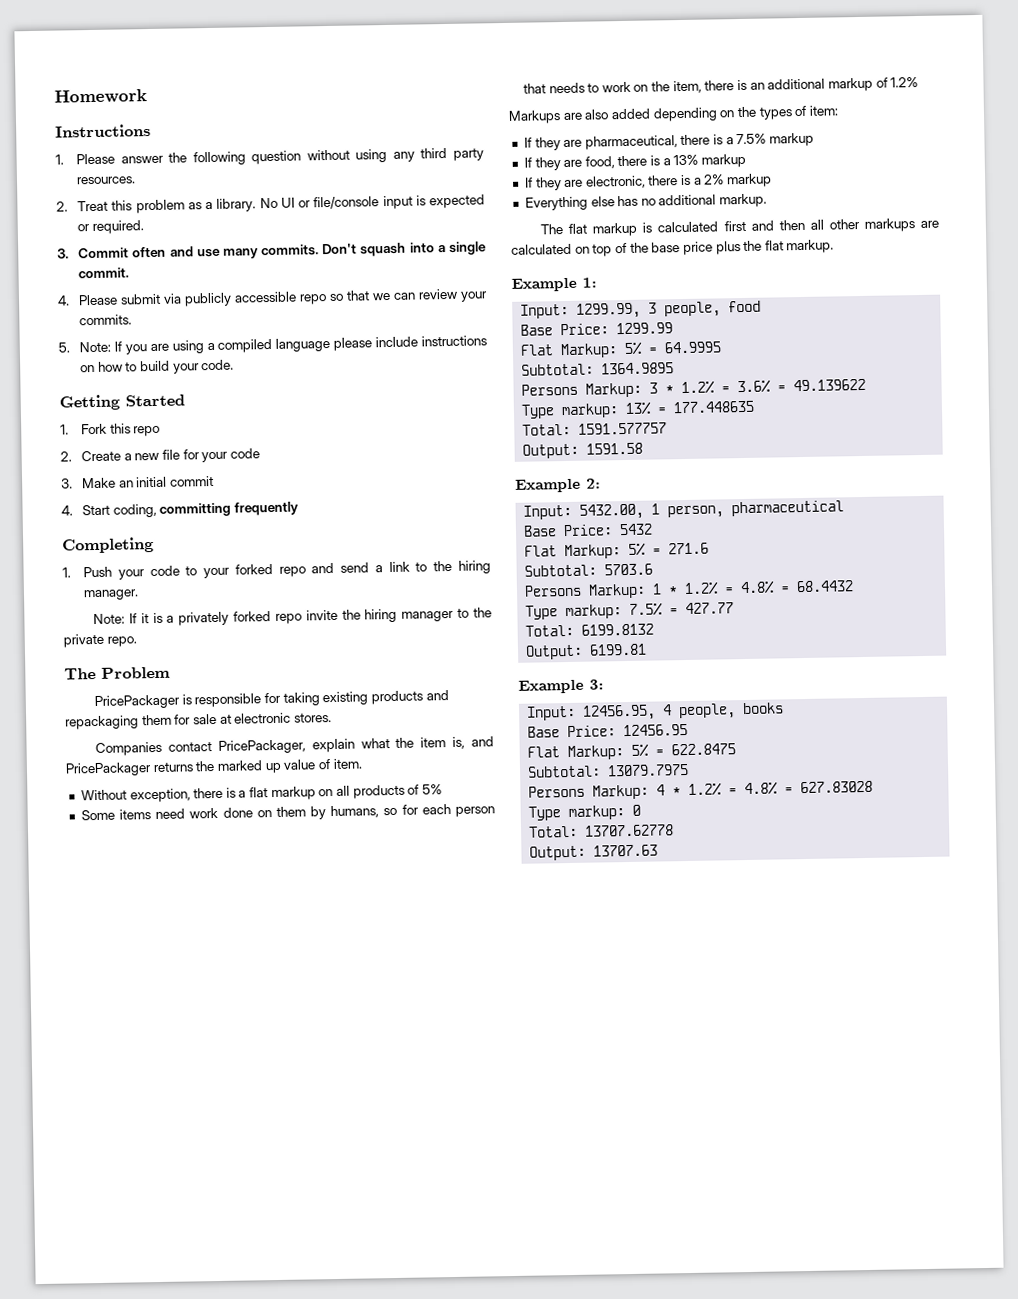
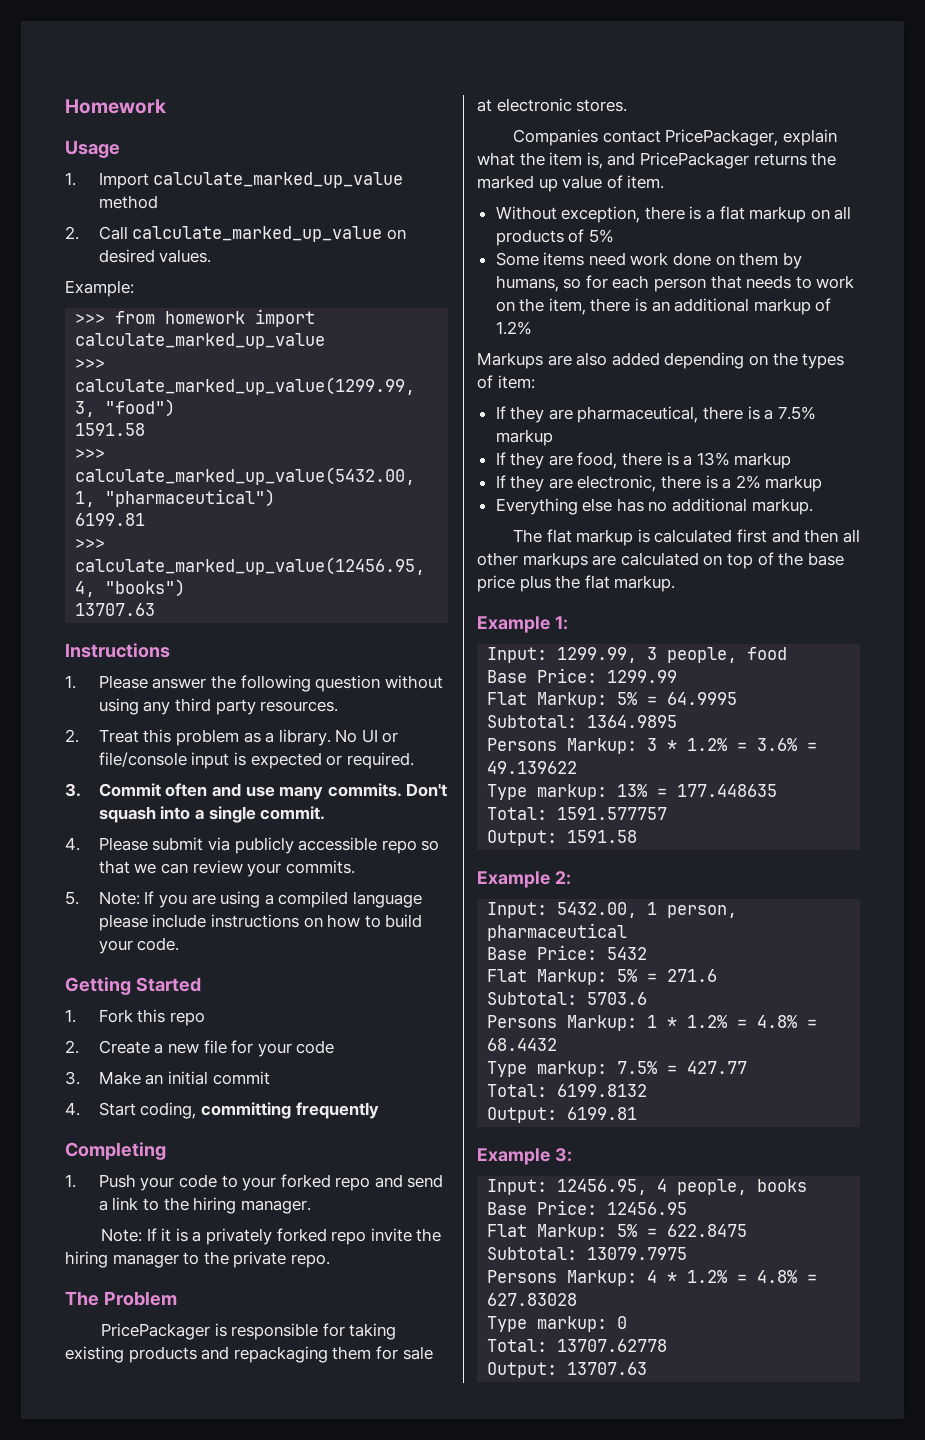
+ Usage
+ 1. Import calculate_marked_up_value method
+ 2. Call calculate_marked_up_value on desired values.
+ Example:
+ >>> from homework import calculate_marked_up_value
+ >>> calculate_marked_up_value(1299.99, 3, "food")
+ 1591.58
+ >>> calculate_marked_up_value(5432.00, 1, "pharmaceutical")
+ 6199.81
+ >>> calculate_marked_up_value(12456.95, 4, "books")
+ 13707.63

